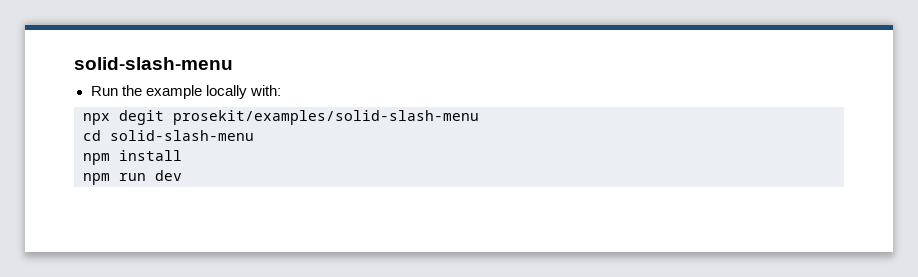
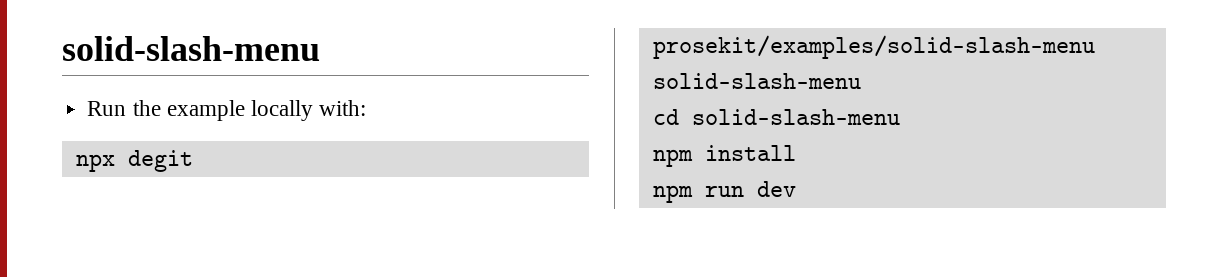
- npx degit prosekit/examples/solid-slash-menu
+ npx degit prosekit/examples/solid-slash-menu solid-slash-menu

